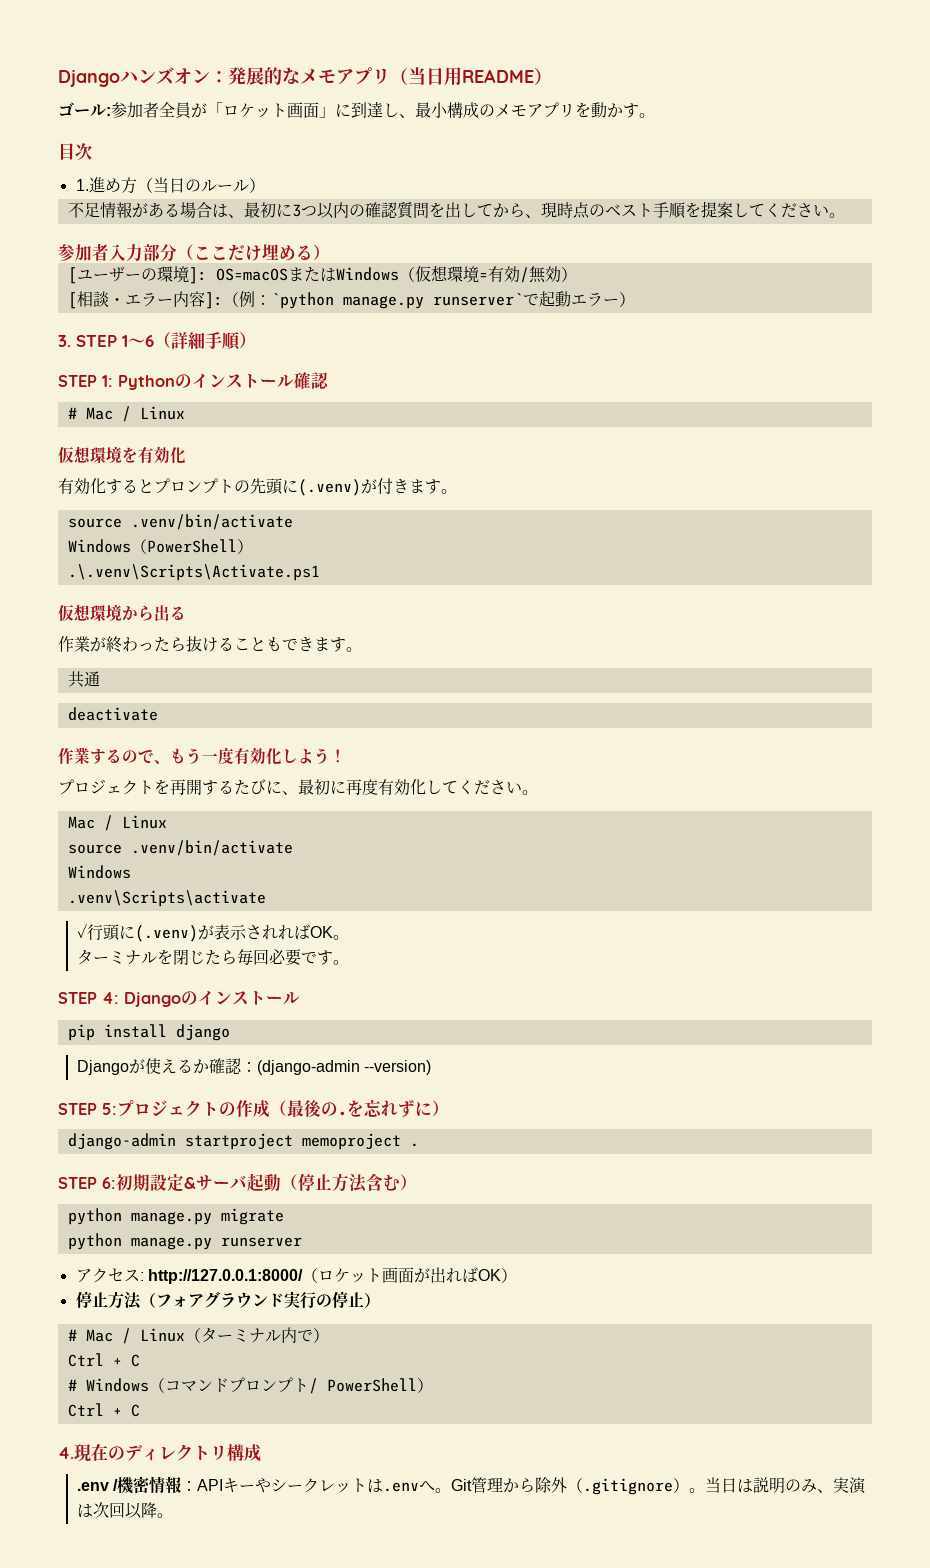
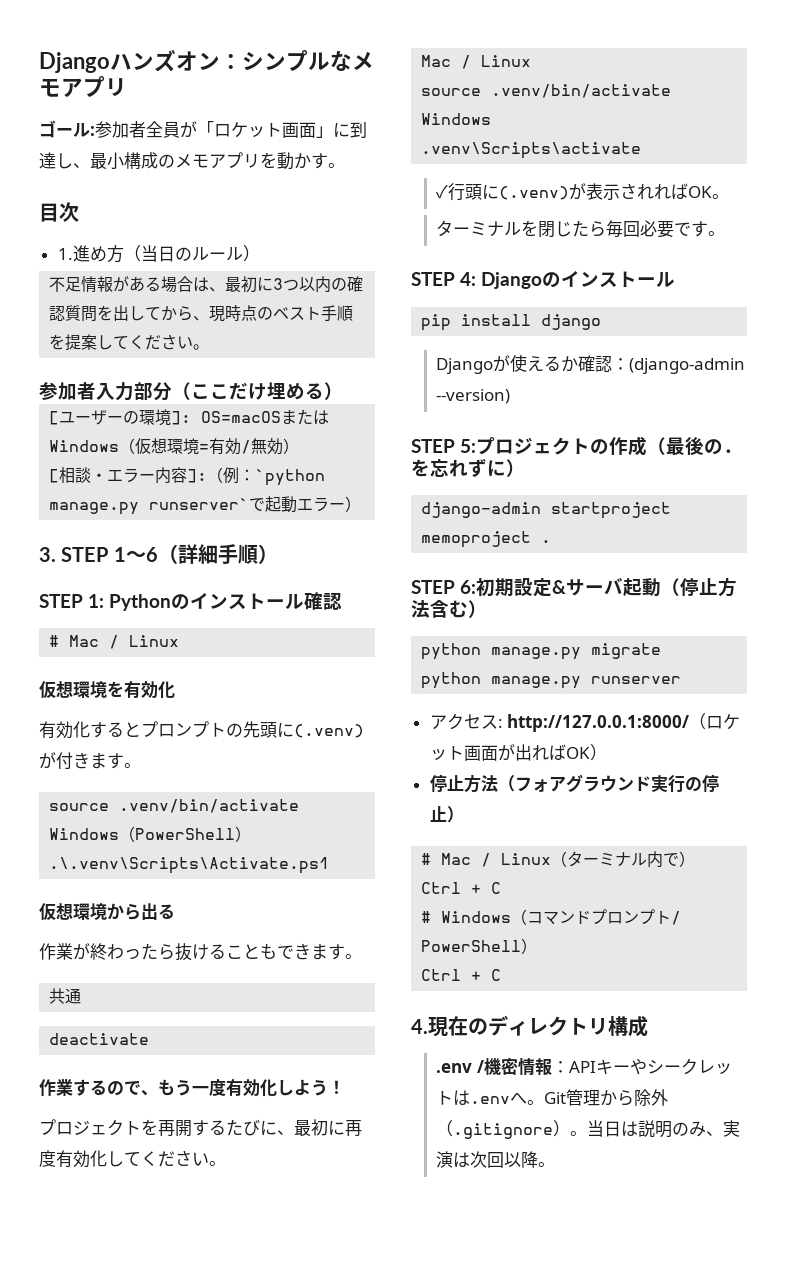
- Djangoハンズオン：発展的なメモアプリ（当日用README）
+ Djangoハンズオン：シンプルなメモアプリ

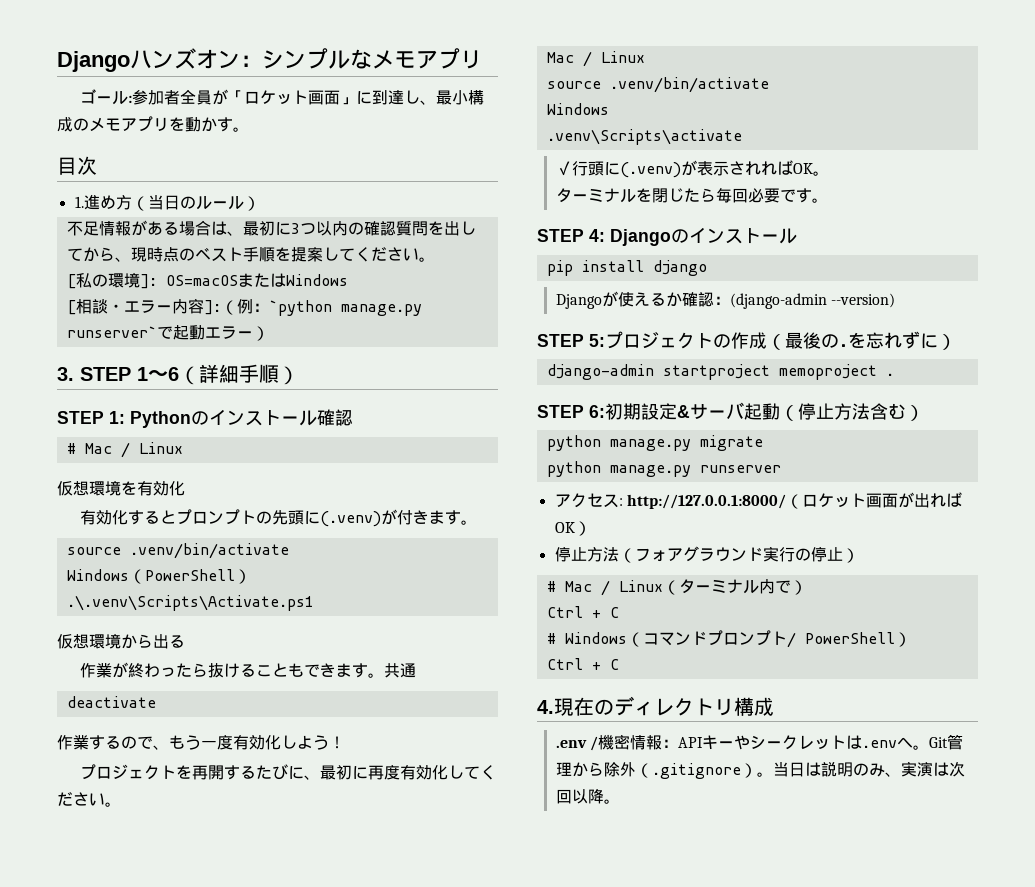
- 参加者入力部分（ここだけ埋める）
- [ユーザーの環境]: OS=macOSまたはWindows（仮想環境=有効/無効）
+ [私の環境]: OS=macOSまたはWindows
- 作業が終わったら抜けることもできます。
- 共通
+ 作業が終わったら抜けることもできます。共通

